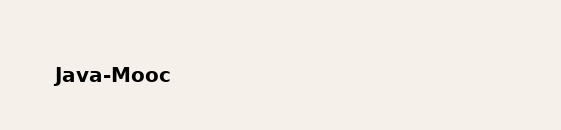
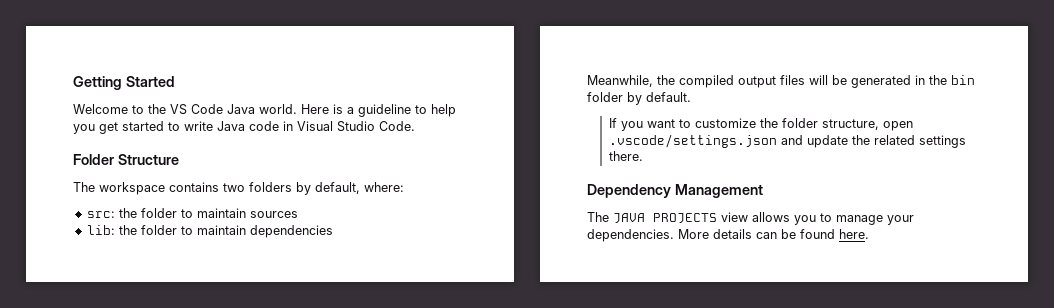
- Java-Mooc
+ Getting Started
+ Welcome to the VS Code Java world. Here is a guideline to help you get started to write Java code in Visual Studio Code.
+ Folder Structure
+ The workspace contains two folders by default, where:
+ src: the folder to maintain sources
+ lib: the folder to maintain dependencies
+ Meanwhile, the compiled output files will be generated in the bin folder by default.
+ If you want to customize the folder structure, open .vscode/settings.json and update the related settings there.
+ Dependency Management
+ The JAVA PROJECTS view allows you to manage your dependencies. More details can be found here.

